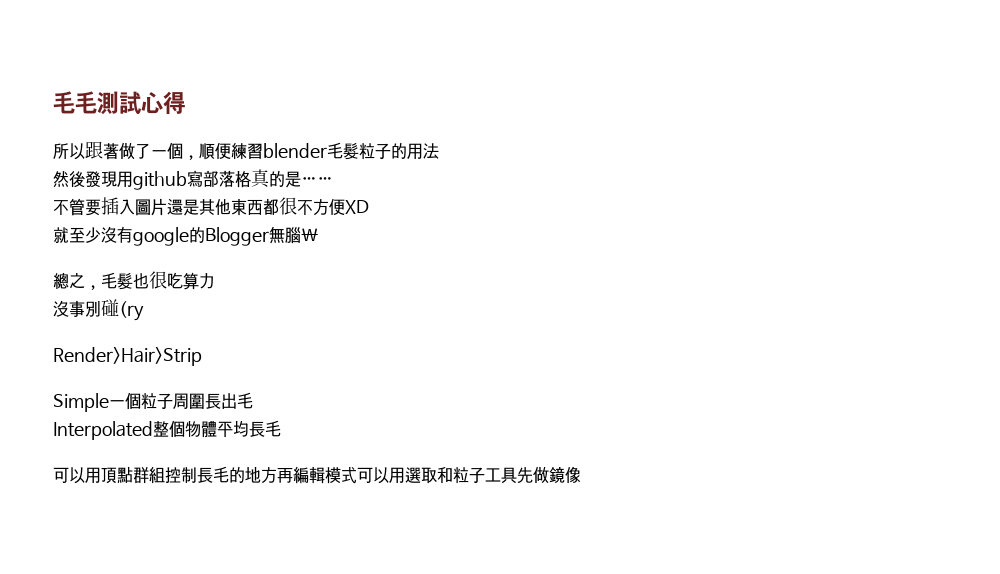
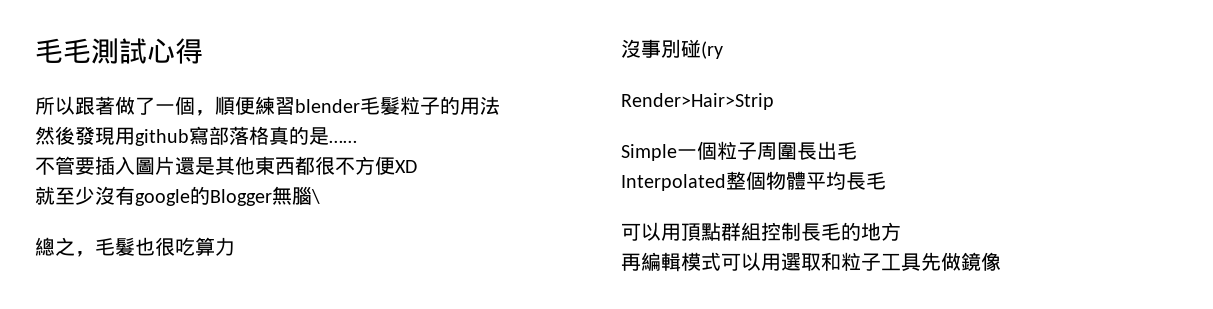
- 可以用頂點群組控制長毛的地方再編輯模式可以用選取和粒子工具先做鏡像
+ 可以用頂點群組控制長毛的地方
+ 再編輯模式可以用選取和粒子工具先做鏡像

